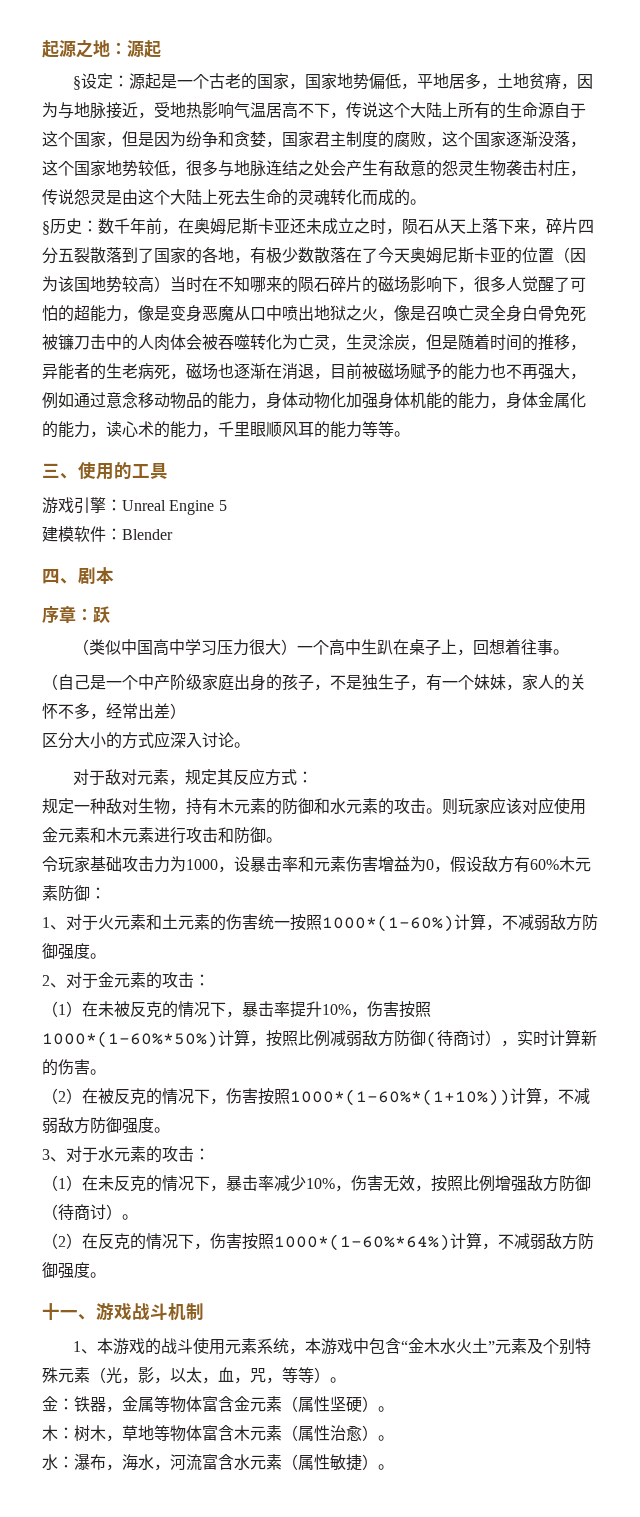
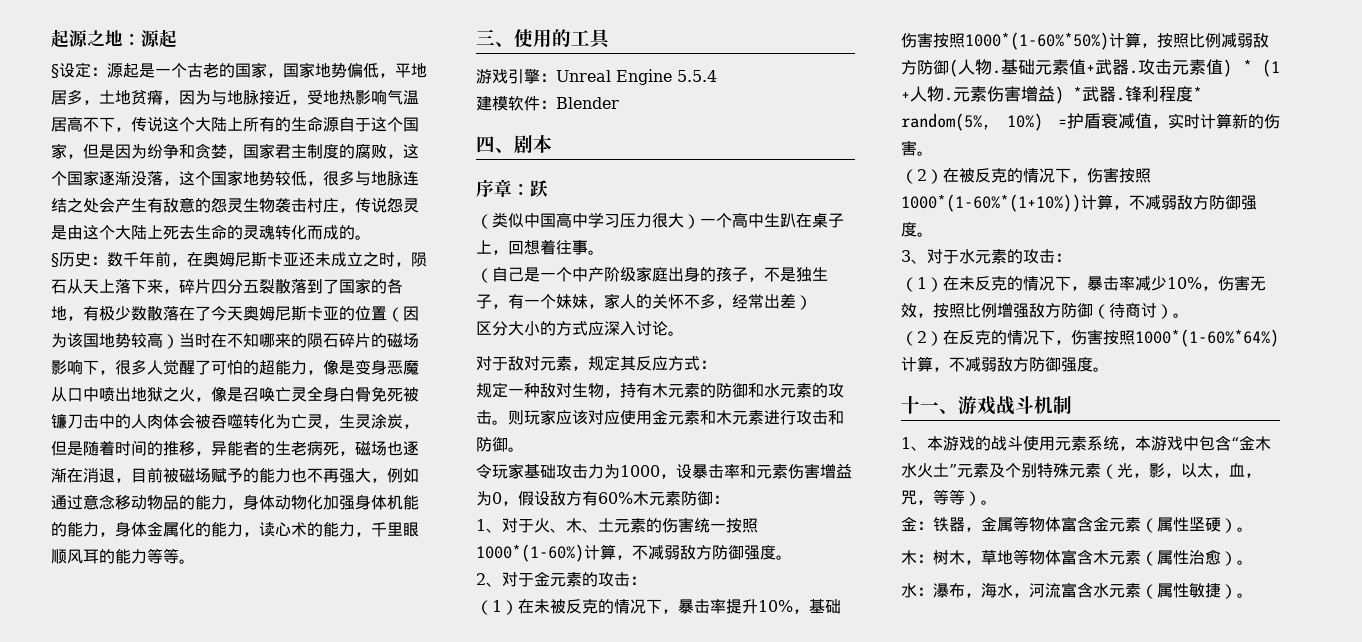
- 游戏引擎：Unreal Engine 5
+ 游戏引擎：Unreal Engine 5.5.4
- 1、对于火元素和土元素的伤害统一按照1000*(1-60%)计算，不减弱敌方防御强度。
+ 1、对于火、木、土元素的伤害统一按照1000*(1-60%)计算，不减弱敌方防御强度。
- （1）在未被反克的情况下，暴击率提升10%，伤害按照1000*(1-60%*50%)计算，按照比例减弱敌方防御(待商讨），实时计算新的伤害。
+ （1）在未被反克的情况下，暴击率提升10%，基础伤害按照1000*(1-60%*50%)计算，按照比例减弱敌方防御(人物.基础元素值+武器.攻击元素值) * (1 +人物.元素伤害增益) *武器.锋利程度* random(5%, 10%) =护盾衰减值，实时计算新的伤害。

